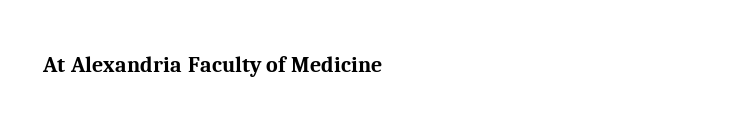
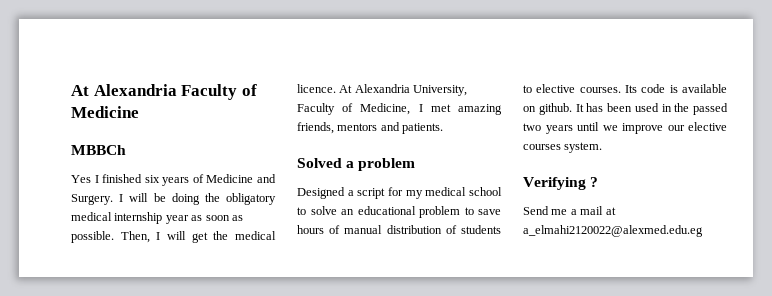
+ MBBCh
+ Yes I finished six years of Medicine and Surgery. I will be doing the obligatory medical internship year as soon as possible. Then, I will get the medical licence. At Alexandria University, Faculty of Medicine, I met amazing friends, mentors and patients.
+ Solved a problem
+ Designed a script for my medical school to solve an educational problem to save hours of manual distribution of students to elective courses. Its code is available on github. It has been used in the passed two years until we improve our elective courses system.
+ Verifying ?
+ Send me a mail at a_elmahi2120022@alexmed.edu.eg

